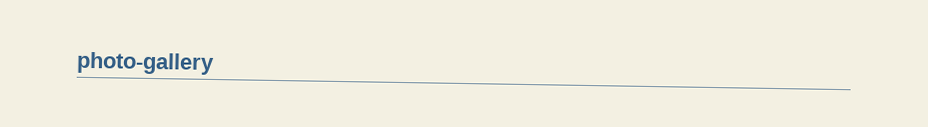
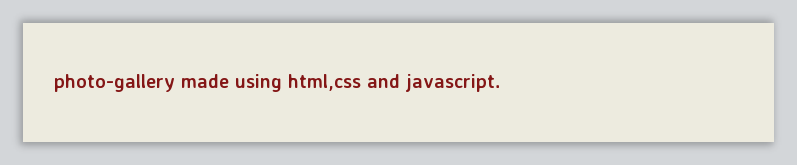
- photo-gallery
+ photo-gallery made using html,css and javascript.

